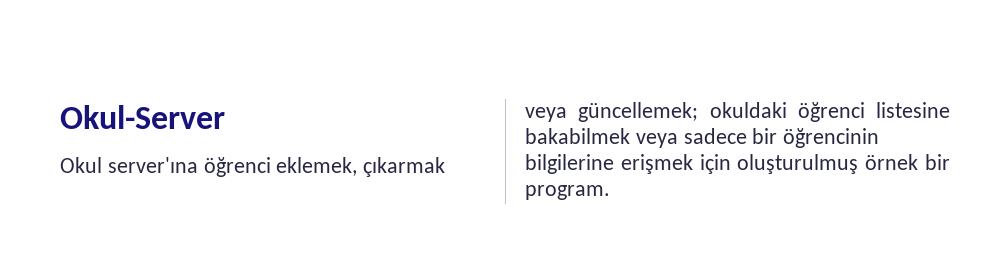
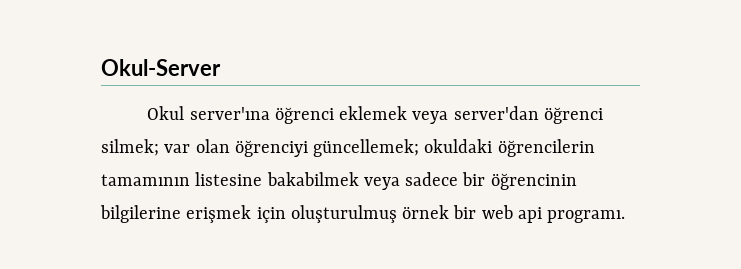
- Okul server'ına öğrenci eklemek, çıkarmak veya güncellemek; okuldaki öğrenci listesine bakabilmek veya sadece bir öğrencinin bilgilerine erişmek için oluşturulmuş örnek bir program.
+ Okul server'ına öğrenci eklemek veya server'dan öğrenci silmek; var olan öğrenciyi güncellemek; okuldaki öğrencilerin tamamının listesine bakabilmek veya sadece bir öğrencinin bilgilerine erişmek için oluşturulmuş örnek bir web api programı.

